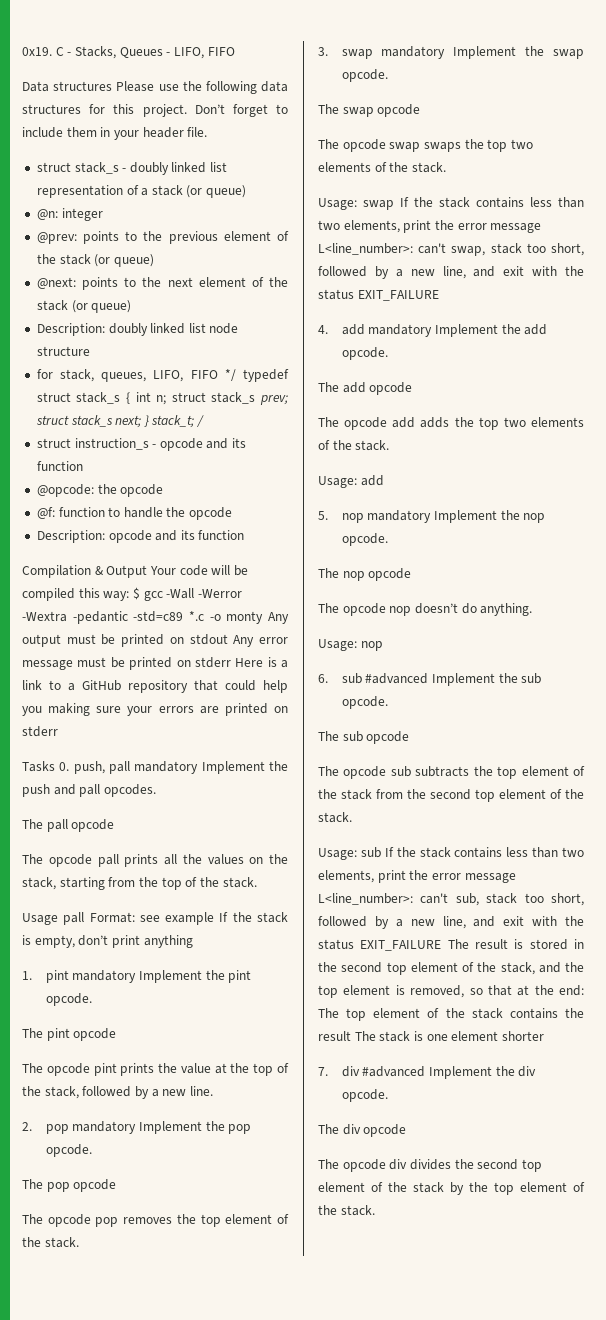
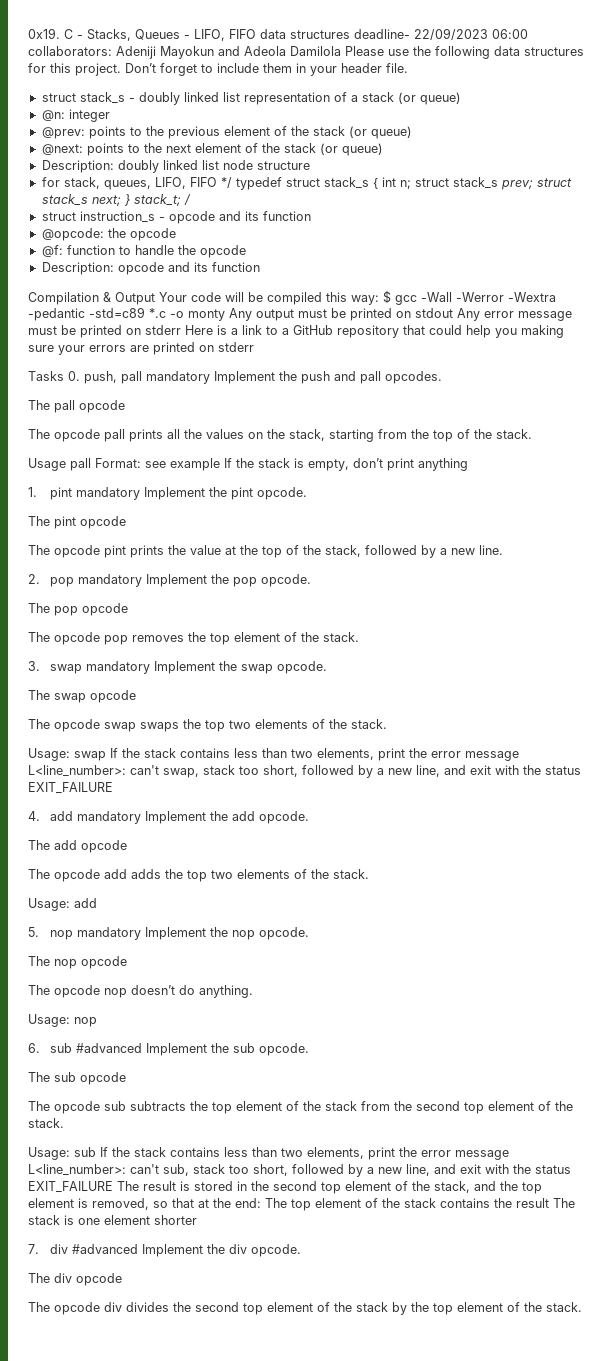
- C - Stacks, Queues - LIFO, FIFO
- Data structures Please use the following data structures for this project.
+ C - Stacks, Queues - LIFO, FIFO data structures deadline- 22/09/2023 06:00 collaborators: Adeniji Mayokun and Adeola Damilola Please use the following data structures for this project.

